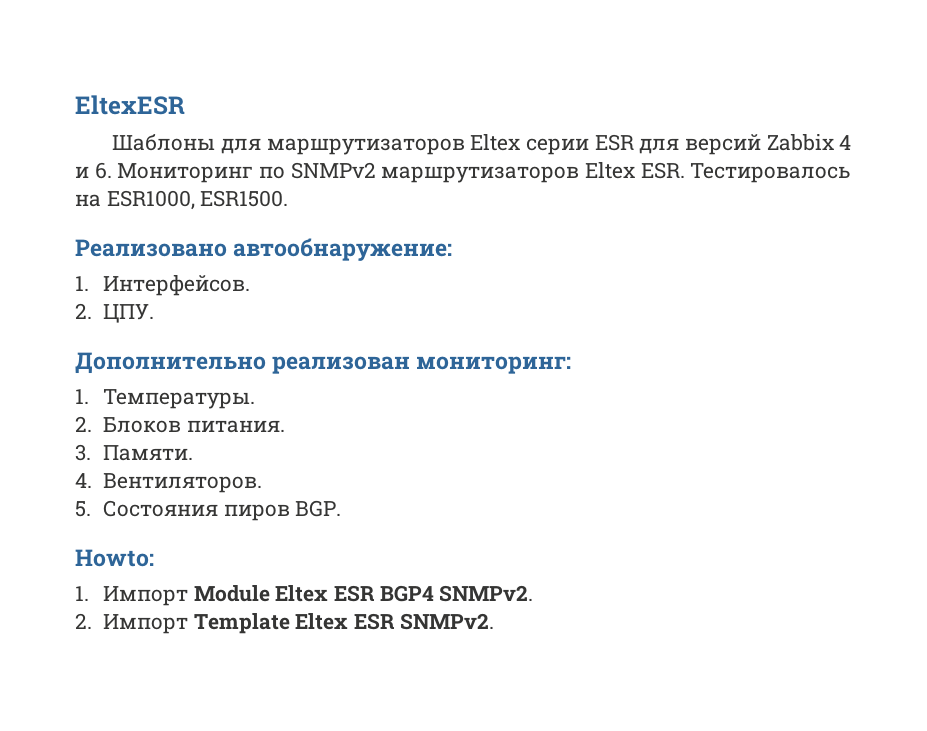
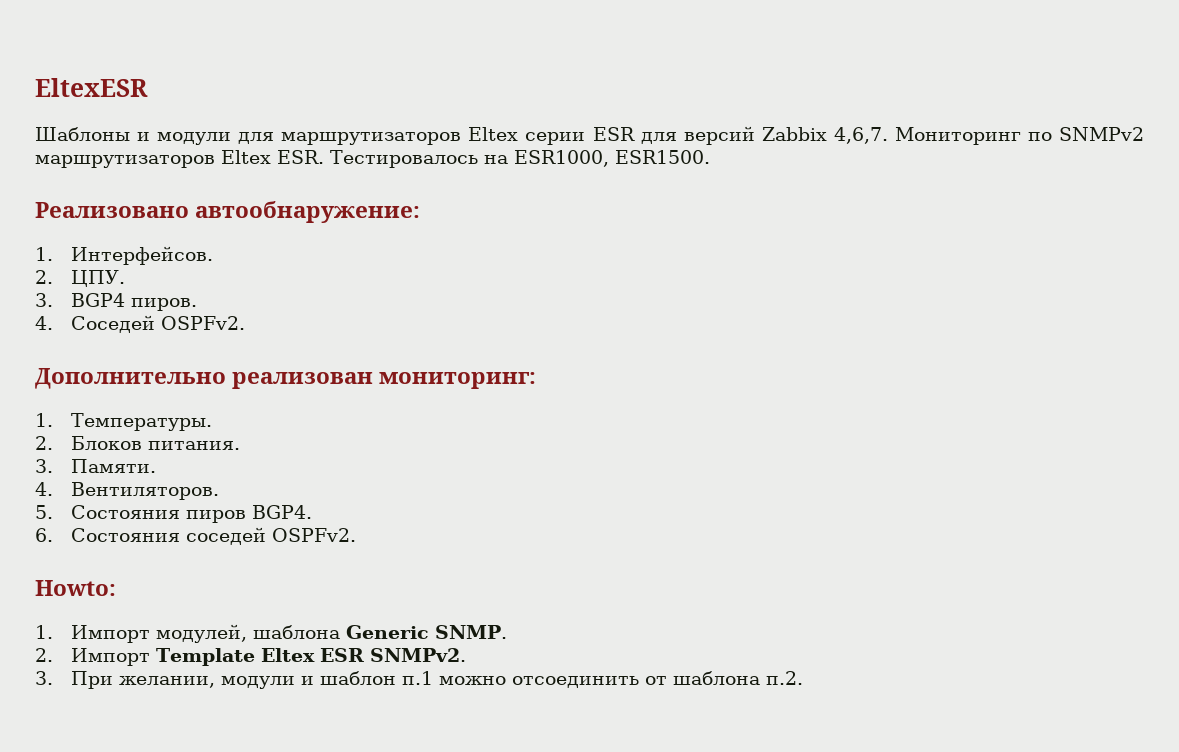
- Шаблоны для маршрутизаторов Eltex серии ESR для версий Zabbix 4 и 6. Мониторинг по SNMPv2 маршрутизаторов Eltex ESR. Тестировалось на ESR1000, ESR1500.
+ Шаблоны и модули для маршрутизаторов Eltex серии ESR для версий Zabbix 4,6,7. Мониторинг по SNMPv2 маршрутизаторов Eltex ESR. Тестировалось на ESR1000, ESR1500.
+ 3. BGP4 пиров.
+ 4. Соседей OSPFv2.
- 5. Состояния пиров BGP.
+ 5. Состояния пиров BGP4.
+ 6. Состояния соседей OSPFv2.
  Howto:
- 1. Импорт Module Eltex ESR BGP4 SNMPv2.
+ 1. Импорт модулей, шаблона Generic SNMP.
+ 3. При желании, модули и шаблон п.1 можно отсоединить от шаблона п.2.

